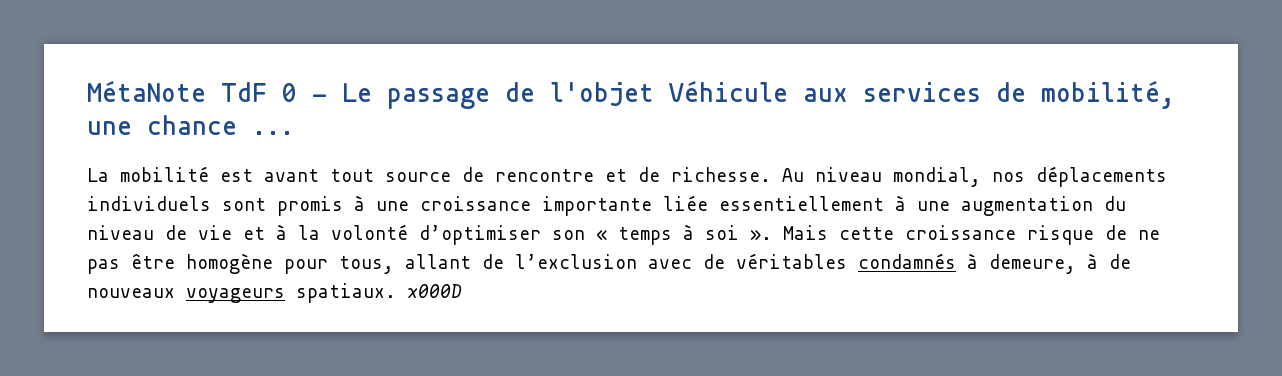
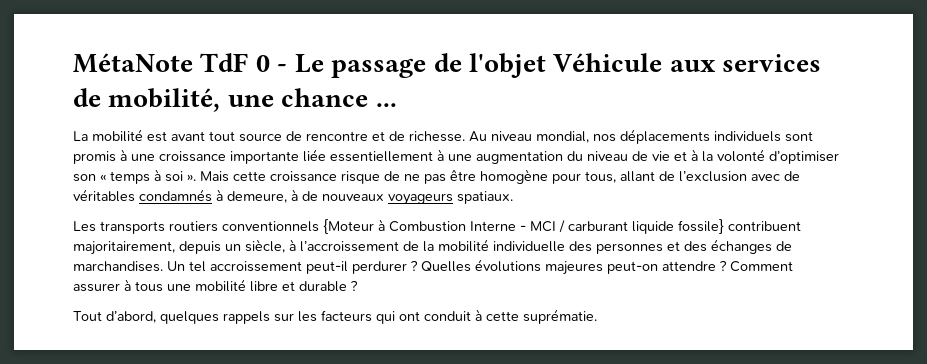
- Mais cette croissance risque de ne pas être homogène pour tous, allant de l’exclusion avec de véritables condamnés à demeure, à de nouveaux voyageurs spatiaux. x000D
+ Mais cette croissance risque de ne pas être homogène pour tous, allant de l’exclusion avec de véritables condamnés à demeure, à de nouveaux voyageurs spatiaux.
+ Les transports routiers conventionnels {Moteur à Combustion Interne - MCI / carburant liquide fossile} contribuent majoritairement, depuis un siècle, à l’accroissement de la mobilité individuelle des personnes et des échanges de marchandises. Un tel accroissement peut-il perdurer ? Quelles évolutions majeures peut-on attendre ? Comment assurer à tous une mobilité libre et durable ?
+ Tout d’abord, quelques rappels sur les facteurs qui ont conduit à cette suprématie.

